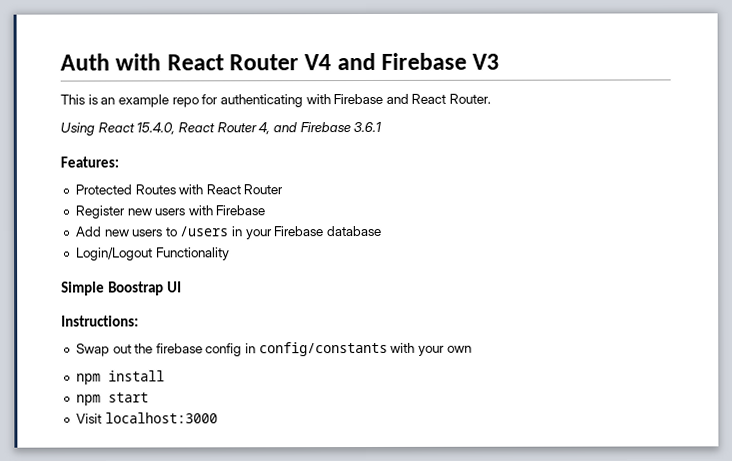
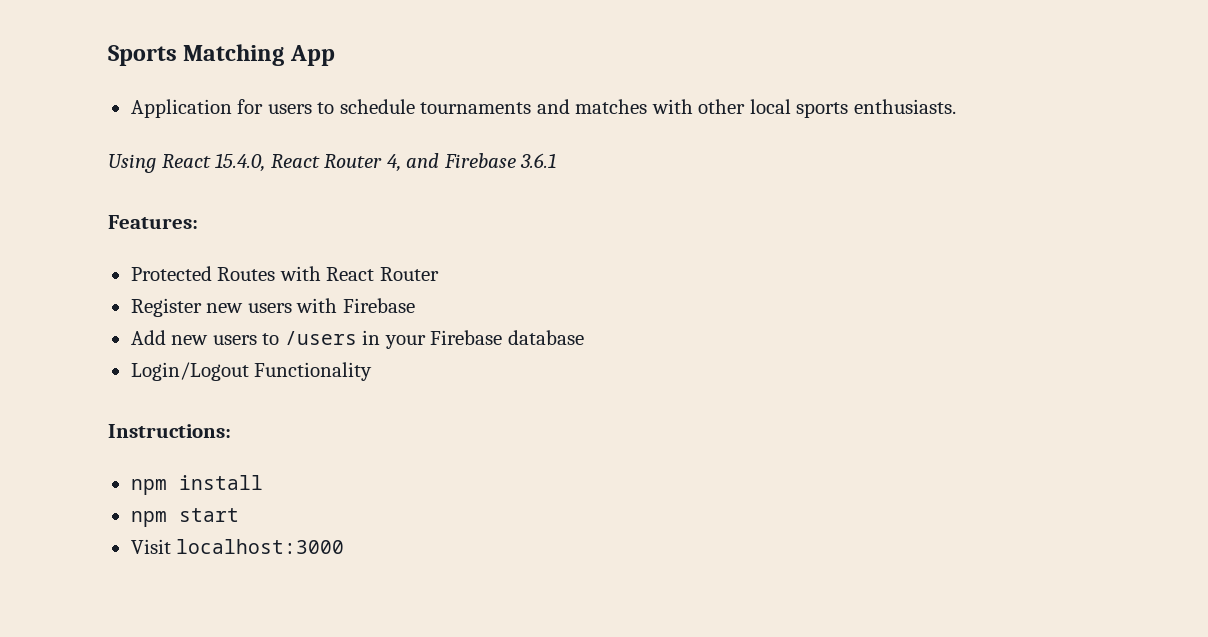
- Auth with React Router V4 and Firebase V3
- This is an example repo for authenticating with Firebase and React Router.
+ Sports Matching App
+ Application for users to schedule tournaments and matches with other local sports enthusiasts.
- Simple Boostrap UI
  Instructions:
- Swap out the firebase config in config/constants with your own

